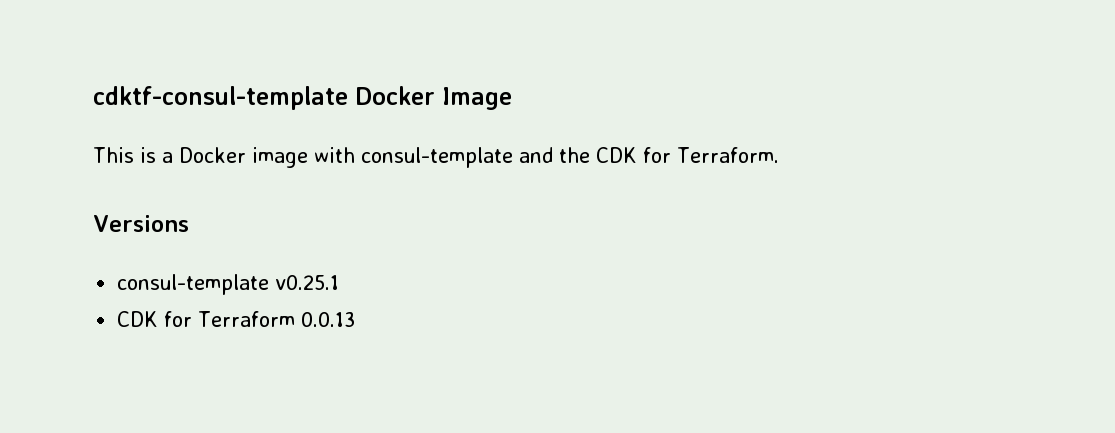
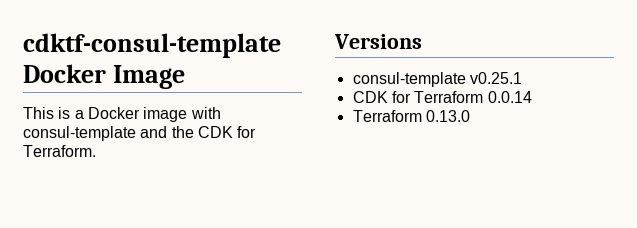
- CDK for Terraform 0.0.13
+ CDK for Terraform 0.0.14
+ Terraform 0.13.0

